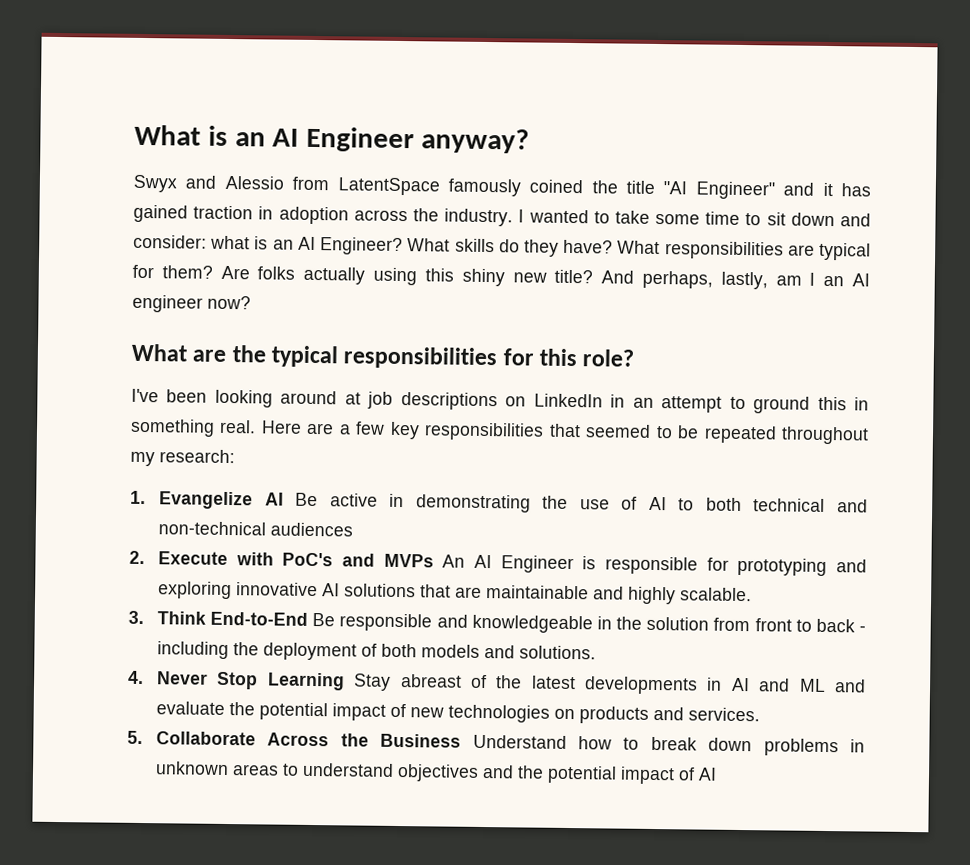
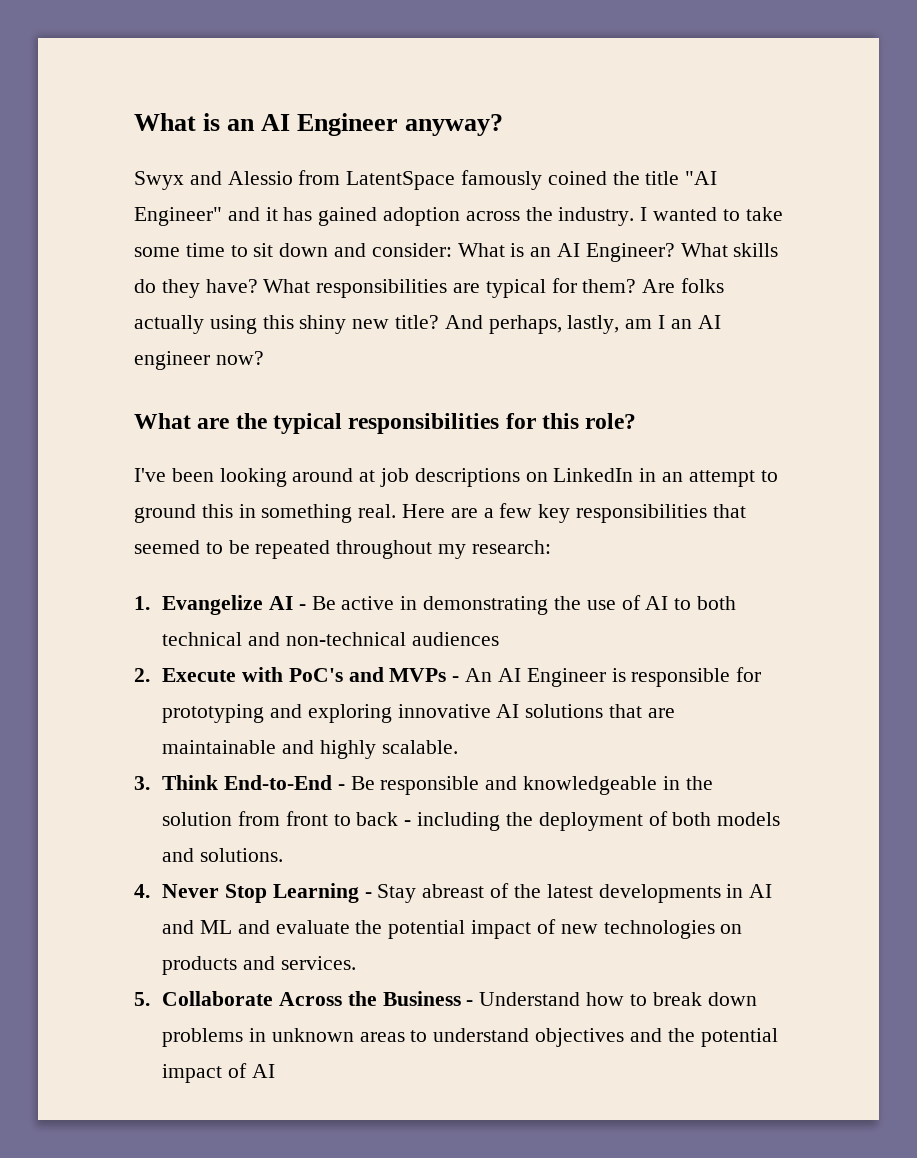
- Swyx and Alessio from LatentSpace famously coined the title "AI Engineer" and it has gained traction in adoption across the industry.
+ Swyx and Alessio from LatentSpace famously coined the title "AI Engineer" and it has gained adoption across the industry.
- I wanted to take some time to sit down and consider: what is an AI Engineer?
+ I wanted to take some time to sit down and consider: What is an AI Engineer?
- 1. Evangelize AI Be active in demonstrating the use of AI to both technical and non-technical audiences
+ 1. Evangelize AI - Be active in demonstrating the use of AI to both technical and non-technical audiences
- 2. Execute with PoC's and MVPs An AI Engineer is responsible for prototyping and exploring innovative AI solutions that are maintainable and highly scalable.
+ 2. Execute with PoC's and MVPs - An AI Engineer is responsible for prototyping and exploring innovative AI solutions that are maintainable and highly scalable.
- 3. Think End-to-End Be responsible and knowledgeable in the solution from front to back - including the deployment of both models and solutions.
+ 3. Think End-to-End - Be responsible and knowledgeable in the solution from front to back - including the deployment of both models and solutions.
- 4. Never Stop Learning Stay abreast of the latest developments in AI and ML and evaluate the potential impact of new technologies on products and services.
+ 4. Never Stop Learning - Stay abreast of the latest developments in AI and ML and evaluate the potential impact of new technologies on products and services.
- 5. Collaborate Across the Business Understand how to break down problems in unknown areas to understand objectives and the potential impact of AI
+ 5. Collaborate Across the Business - Understand how to break down problems in unknown areas to understand objectives and the potential impact of AI

